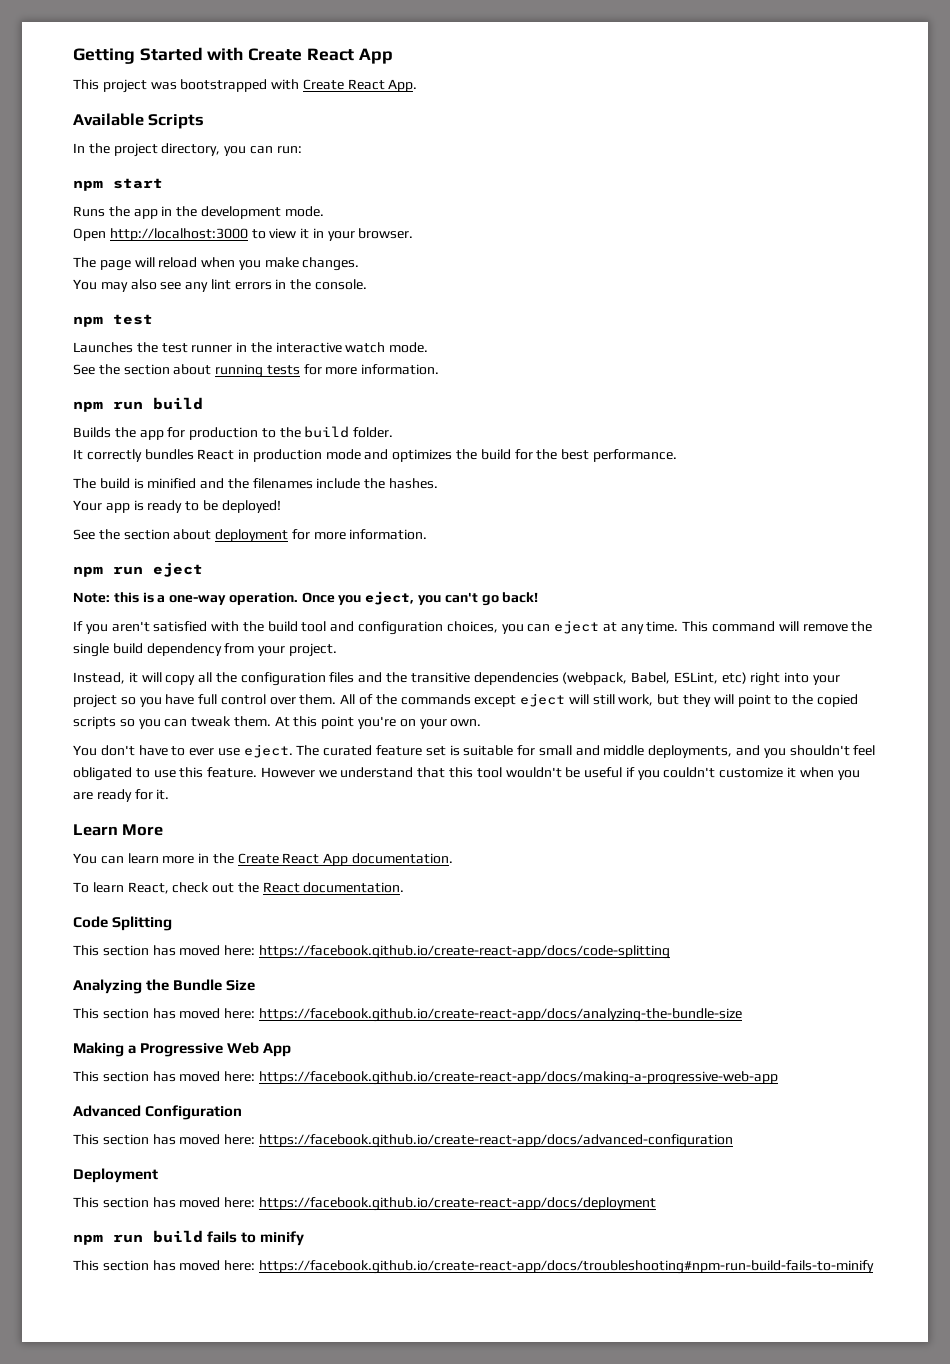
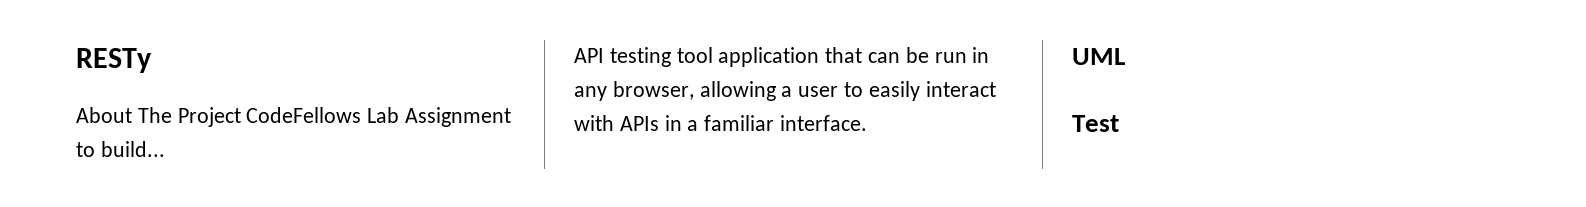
- Getting Started with Create React App
- This project was bootstrapped with Create React App.
- Available Scripts
- In the project directory, you can run:
- npm start
- Runs the app in the development mode.
- Open http://localhost:3000 to view it in your browser.
- The page will reload when you make changes.
- You may also see any lint errors in the console.
- npm test
- Launches the test runner in the interactive watch mode.
- See the section about running tests for more information.
- npm run build
- Builds the app for production to the build folder.
- It correctly bundles React in production mode and optimizes the build for the best performance.
- The build is minified and the filenames include the hashes.
- Your app is ready to be deployed!
- See the section about deployment for more information.
- npm run eject
- Note: this is a one-way operation. Once you eject, you can't go back!
- If you aren't satisfied with the build tool and configuration choices, you can eject at any time. This command will remove the single build dependency from your project.
- Instead, it will copy all the configuration files and the transitive dependencies (webpack, Babel, ESLint, etc) right into your project so you have full control over them. All of the commands except eject will still work, but they will point to the copied scripts so you can tweak them. At this point you're on your own.
- You don't have to ever use eject. The curated feature set is suitable for small and middle deployments, and you shouldn't feel obligated to use this feature. However we understand that this tool wouldn't be useful if you couldn't customize it when you are ready for it.
- Learn More
- You can learn more in the Create React App documentation.
- To learn React, check out the React documentation.
- Code Splitting
- This section has moved here: https://facebook.github.io/create-react-app/docs/code-splitting
- Analyzing the Bundle Size
- This section has moved here: https://facebook.github.io/create-react-app/docs/analyzing-the-bundle-size
- Making a Progressive Web App
- This section has moved here: https://facebook.github.io/create-react-app/docs/making-a-progressive-web-app
- Advanced Configuration
- This section has moved here: https://facebook.github.io/create-react-app/docs/advanced-configuration
- Deployment
- This section has moved here: https://facebook.github.io/create-react-app/docs/deployment
- npm run build fails to minify
- This section has moved here: https://facebook.github.io/create-react-app/docs/troubleshooting#npm-run-build-fails-to-minify
+ RESTy
+ About The Project CodeFellows Lab Assignment to build...
+ API testing tool application that can be run in any browser, allowing a user to easily interact with APIs in a familiar interface.
+ UML
+ Test

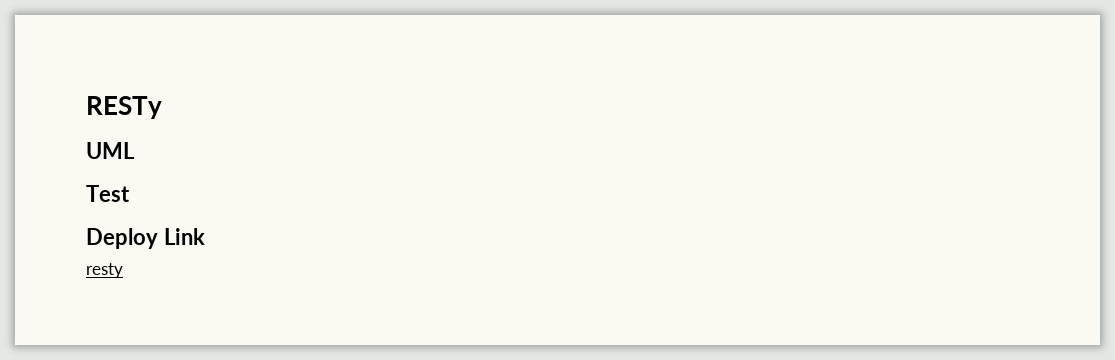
- About The Project CodeFellows Lab Assignment to build...
- API testing tool application that can be run in any browser, allowing a user to easily interact with APIs in a familiar interface.
+ Deploy Link
+ resty

